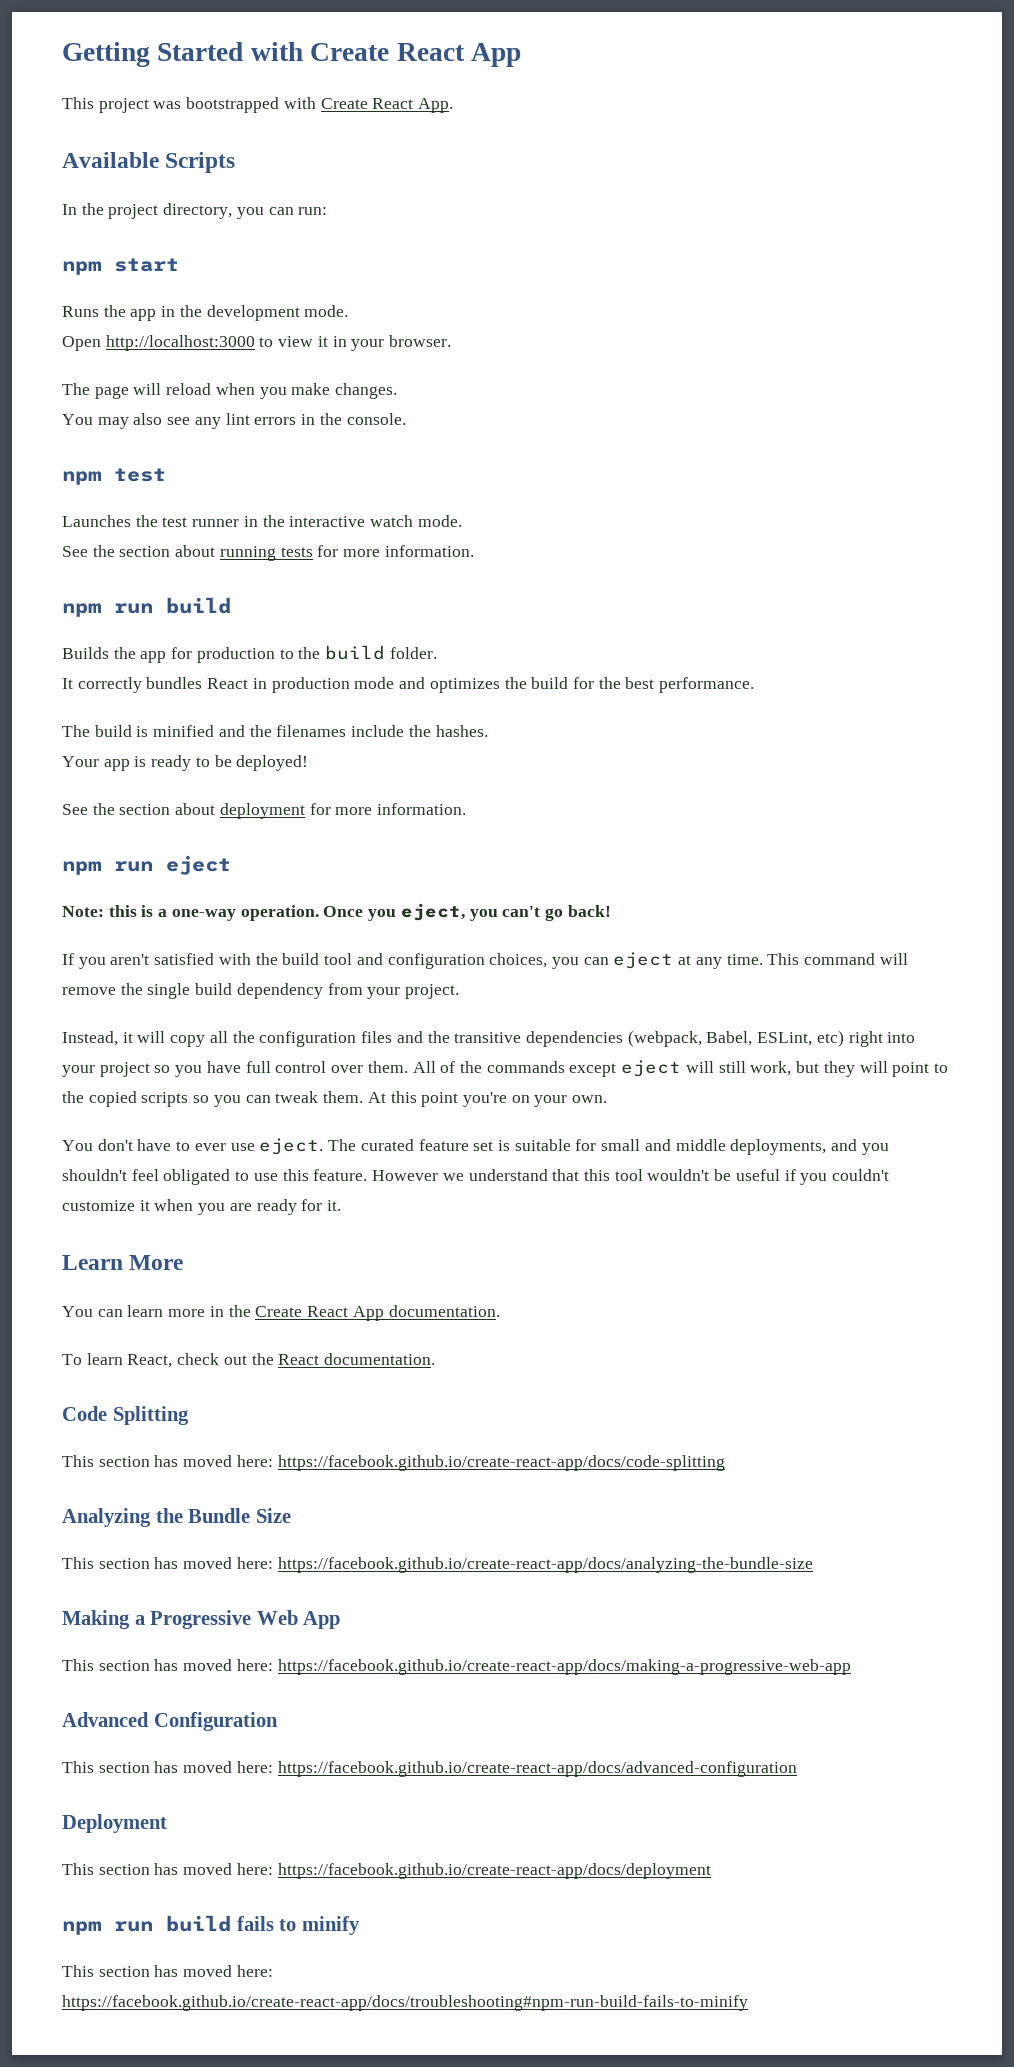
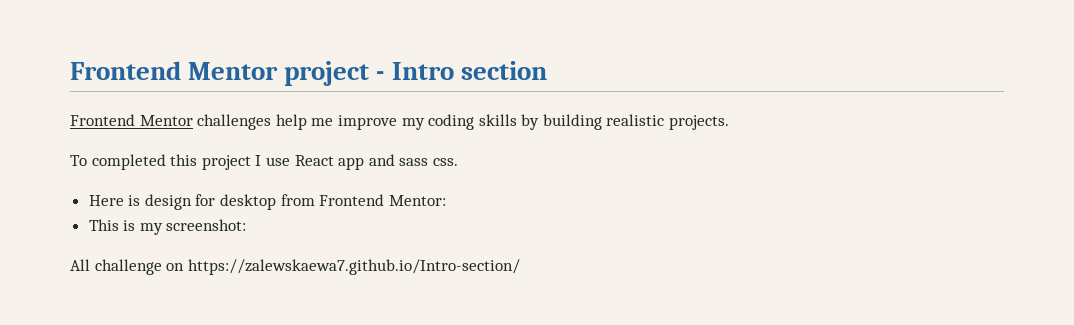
- Getting Started with Create React App
- This project was bootstrapped with Create React App.
- Available Scripts
- In the project directory, you can run:
- npm start
- Runs the app in the development mode.
- Open http://localhost:3000 to view it in your browser.
- The page will reload when you make changes.
- You may also see any lint errors in the console.
- npm test
- Launches the test runner in the interactive watch mode.
- See the section about running tests for more information.
- npm run build
- Builds the app for production to the build folder.
- It correctly bundles React in production mode and optimizes the build for the best performance.
- The build is minified and the filenames include the hashes.
- Your app is ready to be deployed!
- See the section about deployment for more information.
- npm run eject
- Note: this is a one-way operation. Once you eject, you can't go back!
- If you aren't satisfied with the build tool and configuration choices, you can eject at any time. This command will remove the single build dependency from your project.
- Instead, it will copy all the configuration files and the transitive dependencies (webpack, Babel, ESLint, etc) right into your project so you have full control over them. All of the commands except eject will still work, but they will point to the copied scripts so you can tweak them. At this point you're on your own.
- You don't have to ever use eject. The curated feature set is suitable for small and middle deployments, and you shouldn't feel obligated to use this feature. However we understand that this tool wouldn't be useful if you couldn't customize it when you are ready for it.
- Learn More
- You can learn more in the Create React App documentation.
- To learn React, check out the React documentation.
- Code Splitting
- This section has moved here: https://facebook.github.io/create-react-app/docs/code-splitting
- Analyzing the Bundle Size
- This section has moved here: https://facebook.github.io/create-react-app/docs/analyzing-the-bundle-size
- Making a Progressive Web App
- This section has moved here: https://facebook.github.io/create-react-app/docs/making-a-progressive-web-app
- Advanced Configuration
- This section has moved here: https://facebook.github.io/create-react-app/docs/advanced-configuration
- Deployment
- This section has moved here: https://facebook.github.io/create-react-app/docs/deployment
- npm run build fails to minify
- This section has moved here: https://facebook.github.io/create-react-app/docs/troubleshooting#npm-run-build-fails-to-minify
+ Frontend Mentor project - Intro section
+ Frontend Mentor challenges help me improve my coding skills by building realistic projects.
+ To completed this project I use React app and sass css.
+ Here is design for desktop from Frontend Mentor:
+ This is my screenshot:
+ All challenge on https://zalewskaewa7.github.io/Intro-section/

